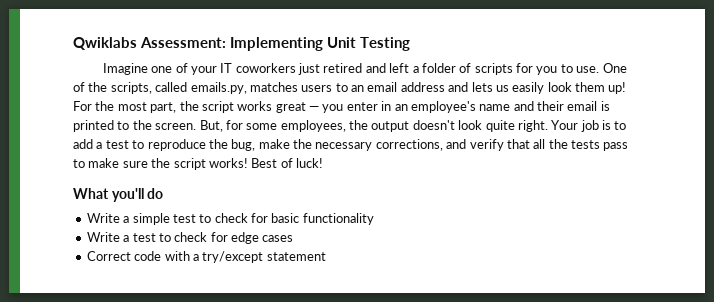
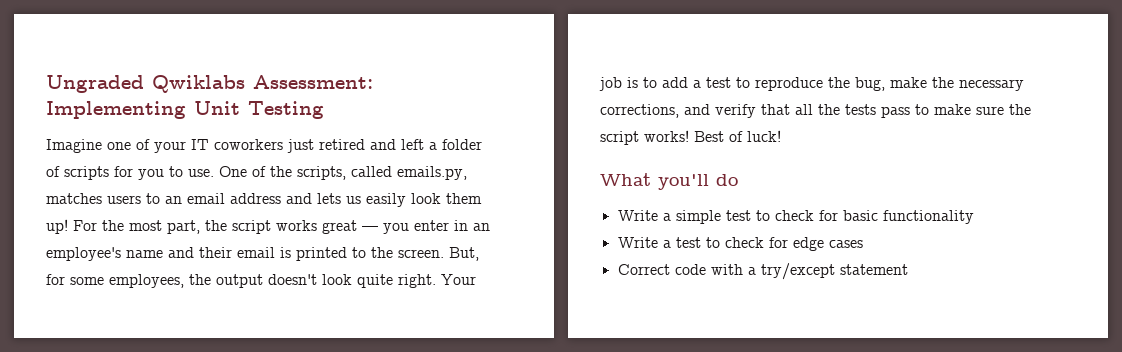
- Qwiklabs Assessment: Implementing Unit Testing
+ Ungraded Qwiklabs Assessment: Implementing Unit Testing

